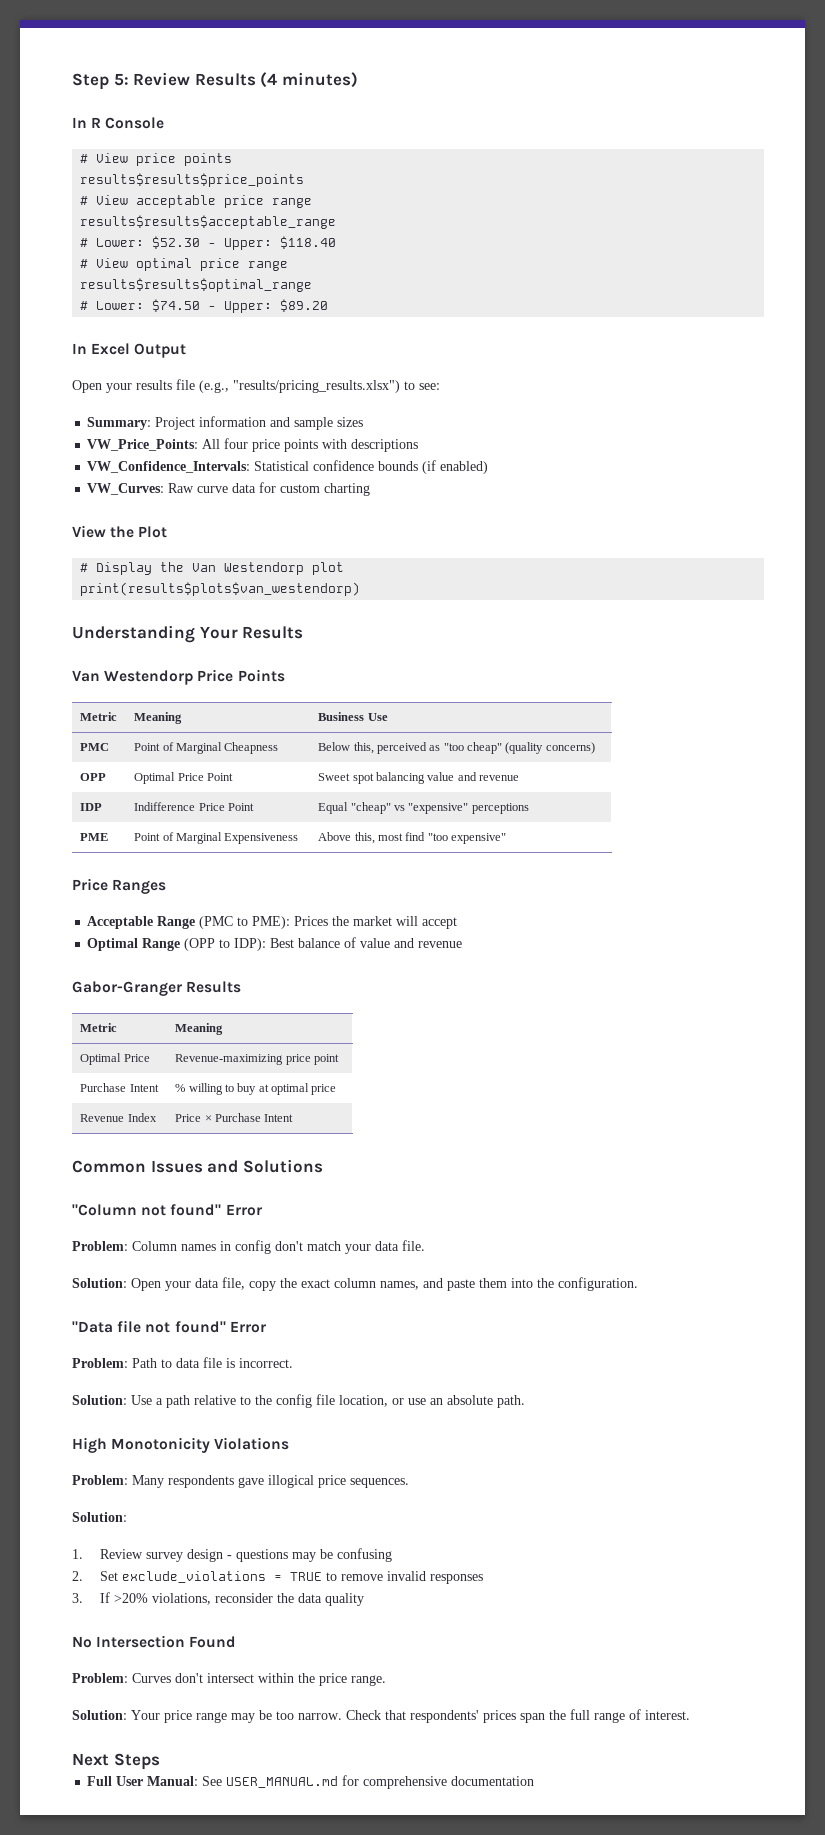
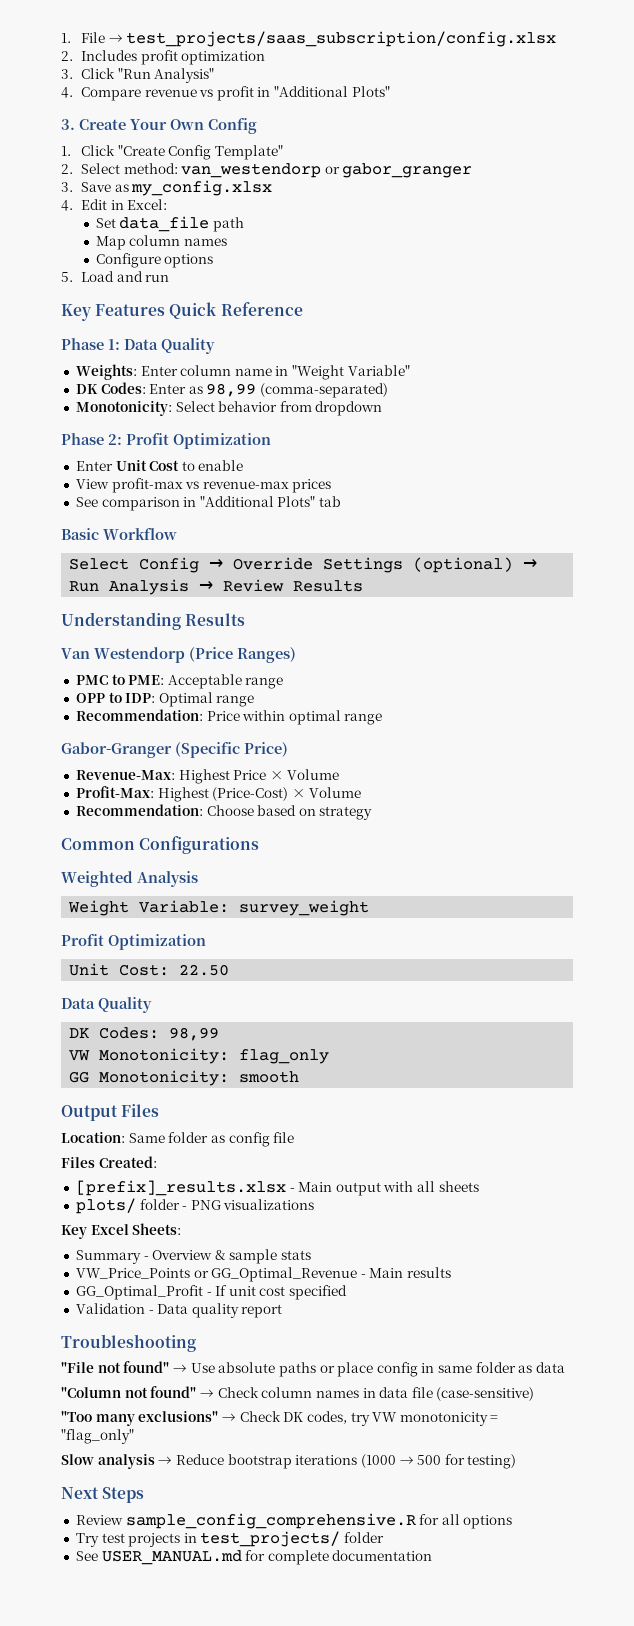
- Step 5: Review Results (4 minutes)
- In R Console
- # View price points
- results$results$price_points
- # View acceptable price range
- results$results$acceptable_range
- # Lower: $52.30 - Upper: $118.40
- # View optimal price range
- results$results$optimal_range
- # Lower: $74.50 - Upper: $89.20
- In Excel Output
- Open your results file (e.g., "results/pricing_results.xlsx") to see:
- Summary: Project information and sample sizes
- VW_Price_Points: All four price points with descriptions
- VW_Confidence_Intervals: Statistical confidence bounds (if enabled)
- VW_Curves: Raw curve data for custom charting
- View the Plot
- # Display the Van Westendorp plot
- print(results$plots$van_westendorp)
+ 1. File → test_projects/saas_subscription/config.xlsx
+ 2. Includes profit optimization
+ 3. Click "Run Analysis"
+ 4. Compare revenue vs profit in "Additional Plots"
+ 3. Create Your Own Config
+ 1. Click "Create Config Template"
+ 2. Select method: van_westendorp or gabor_granger
+ 3. Save as my_config.xlsx
+ 4. Edit in Excel:
+ Set data_file path
+ Map column names
+ Configure options
+ 5. Load and run
+ Key Features Quick Reference
+ Phase 1: Data Quality
+ Weights: Enter column name in "Weight Variable"
+ DK Codes: Enter as 98,99 (comma-separated)
+ Monotonicity: Select behavior from dropdown
+ Phase 2: Profit Optimization
+ Enter Unit Cost to enable
+ View profit-max vs revenue-max prices
+ See comparison in "Additional Plots" tab
+ Basic Workflow
+ Select Config → Override Settings (optional) → Run Analysis → Review Results
- Understanding Your Results
+ Understanding Results
- Van Westendorp Price Points
- Metric | Meaning | Business Use
- PMC | Point of Marginal Cheapness | Below this, perceived as "too cheap" (quality concerns)
- OPP | Optimal Price Point | Sweet spot balancing value and revenue
- IDP | Indifference Price Point | Equal "cheap" vs "expensive" perceptions
- PME | Point of Marginal Expensiveness | Above this, most find "too expensive"
- Price Ranges
- Acceptable Range (PMC to PME): Prices the market will accept
- Optimal Range (OPP to IDP): Best balance of value and revenue
- Gabor-Granger Results
- Metric | Meaning
- Optimal Price | Revenue-maximizing price point
- Purchase Intent | % willing to buy at optimal price
- Revenue Index | Price × Purchase Intent
- Common Issues and Solutions
- "Column not found" Error
- Problem: Column names in config don't match your data file.
- Solution: Open your data file, copy the exact column names, and paste them into the configuration.
- "Data file not found" Error
- Problem: Path to data file is incorrect.
- Solution: Use a path relative to the config file location, or use an absolute path.
- High Monotonicity Violations
- Problem: Many respondents gave illogical price sequences.
- Solution:
- 1. Review survey design - questions may be confusing
- 2. Set exclude_violations = TRUE to remove invalid responses
- 3. If >20% violations, reconsider the data quality
- No Intersection Found
- Problem: Curves don't intersect within the price range.
- Solution: Your price range may be too narrow. Check that respondents' prices span the full range of interest.
+ Van Westendorp (Price Ranges)
+ PMC to PME: Acceptable range
+ OPP to IDP: Optimal range
+ Recommendation: Price within optimal range
+ Gabor-Granger (Specific Price)
+ Revenue-Max: Highest Price × Volume
+ Profit-Max: Highest (Price-Cost) × Volume
+ Recommendation: Choose based on strategy
+ Common Configurations
+ Weighted Analysis
+ Weight Variable: survey_weight
+ Profit Optimization
+ Unit Cost: 22.50
+ Data Quality
+ DK Codes: 98,99
+ VW Monotonicity: flag_only
+ GG Monotonicity: smooth
+ Output Files
+ Location: Same folder as config file
+ Files Created:
+ [prefix]_results.xlsx - Main output with all sheets
+ plots/ folder - PNG visualizations
+ Key Excel Sheets:
+ Summary - Overview & sample stats
+ VW_Price_Points or GG_Optimal_Revenue - Main results
+ GG_Optimal_Profit - If unit cost specified
+ Validation - Data quality report
+ Troubleshooting
+ "File not found" → Use absolute paths or place config in same folder as data
+ "Column not found" → Check column names in data file (case-sensitive)
+ "Too many exclusions" → Check DK codes, try VW monotonicity = "flag_only"
+ Slow analysis → Reduce bootstrap iterations (1000 → 500 for testing)
  Next Steps
- Full User Manual: See USER_MANUAL.md for comprehensive documentation
+ Review sample_config_comprehensive.R for all options
+ Try test projects in test_projects/ folder
+ See USER_MANUAL.md for complete documentation

